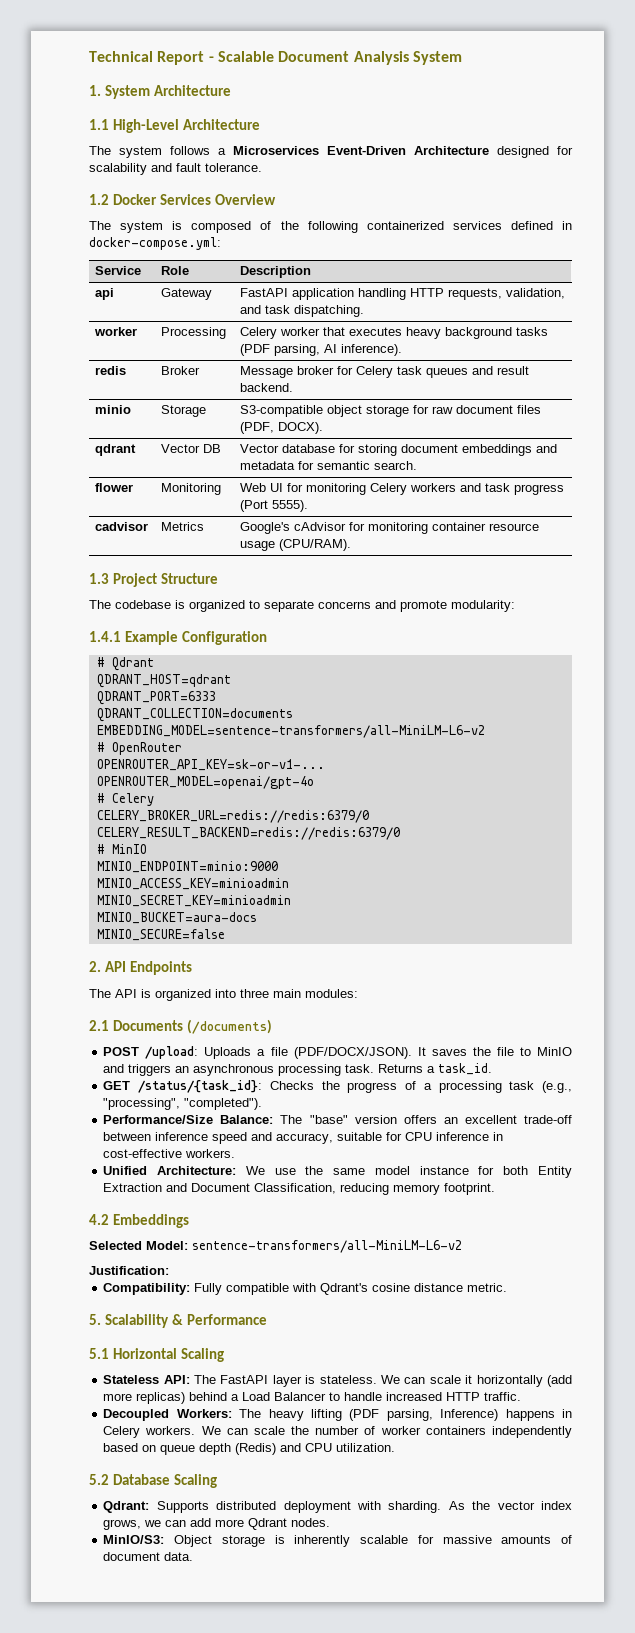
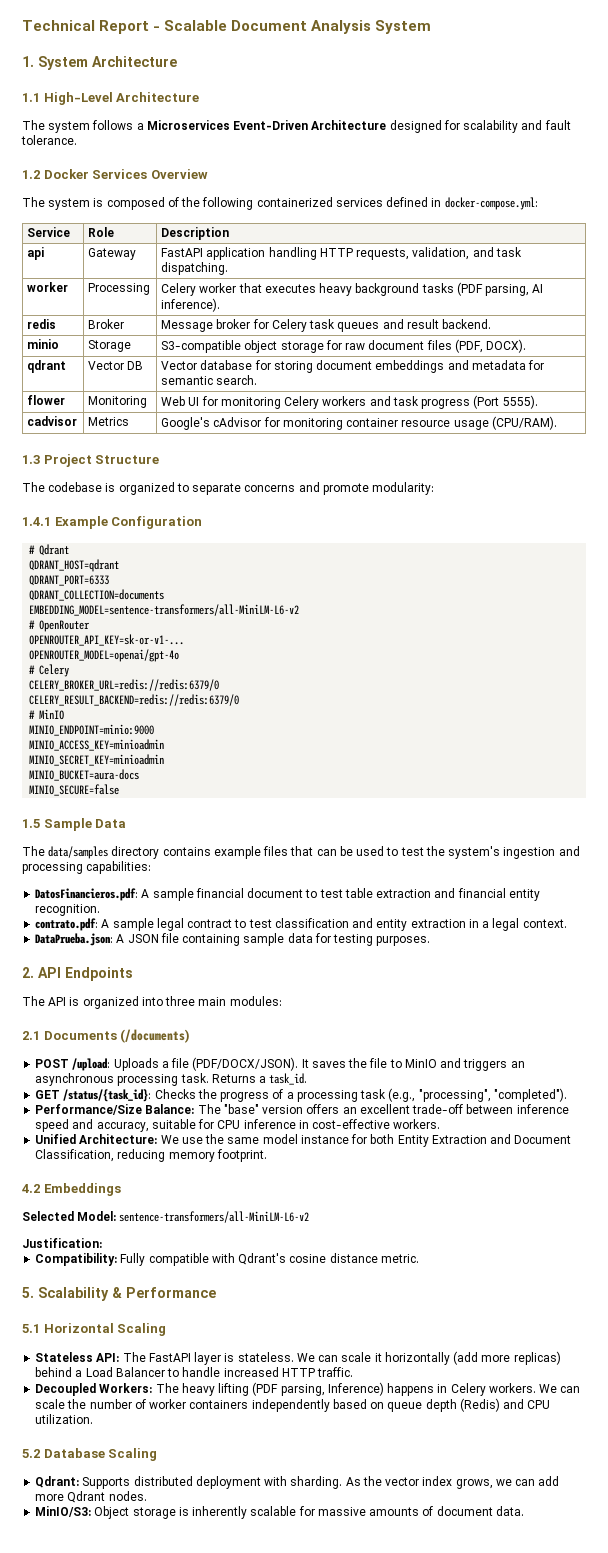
+ 1.5 Sample Data
+ The data/samples directory contains example files that can be used to test the system's ingestion and processing capabilities:
+ DatosFinancieros.pdf: A sample financial document to test table extraction and financial entity recognition.
+ contrato.pdf: A sample legal contract to test classification and entity extraction in a legal context.
+ DataPrueba.json: A JSON file containing sample data for testing purposes.

